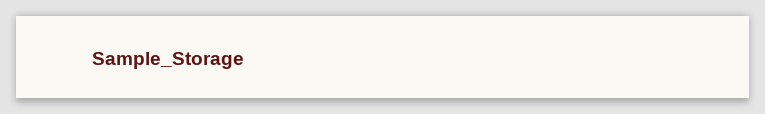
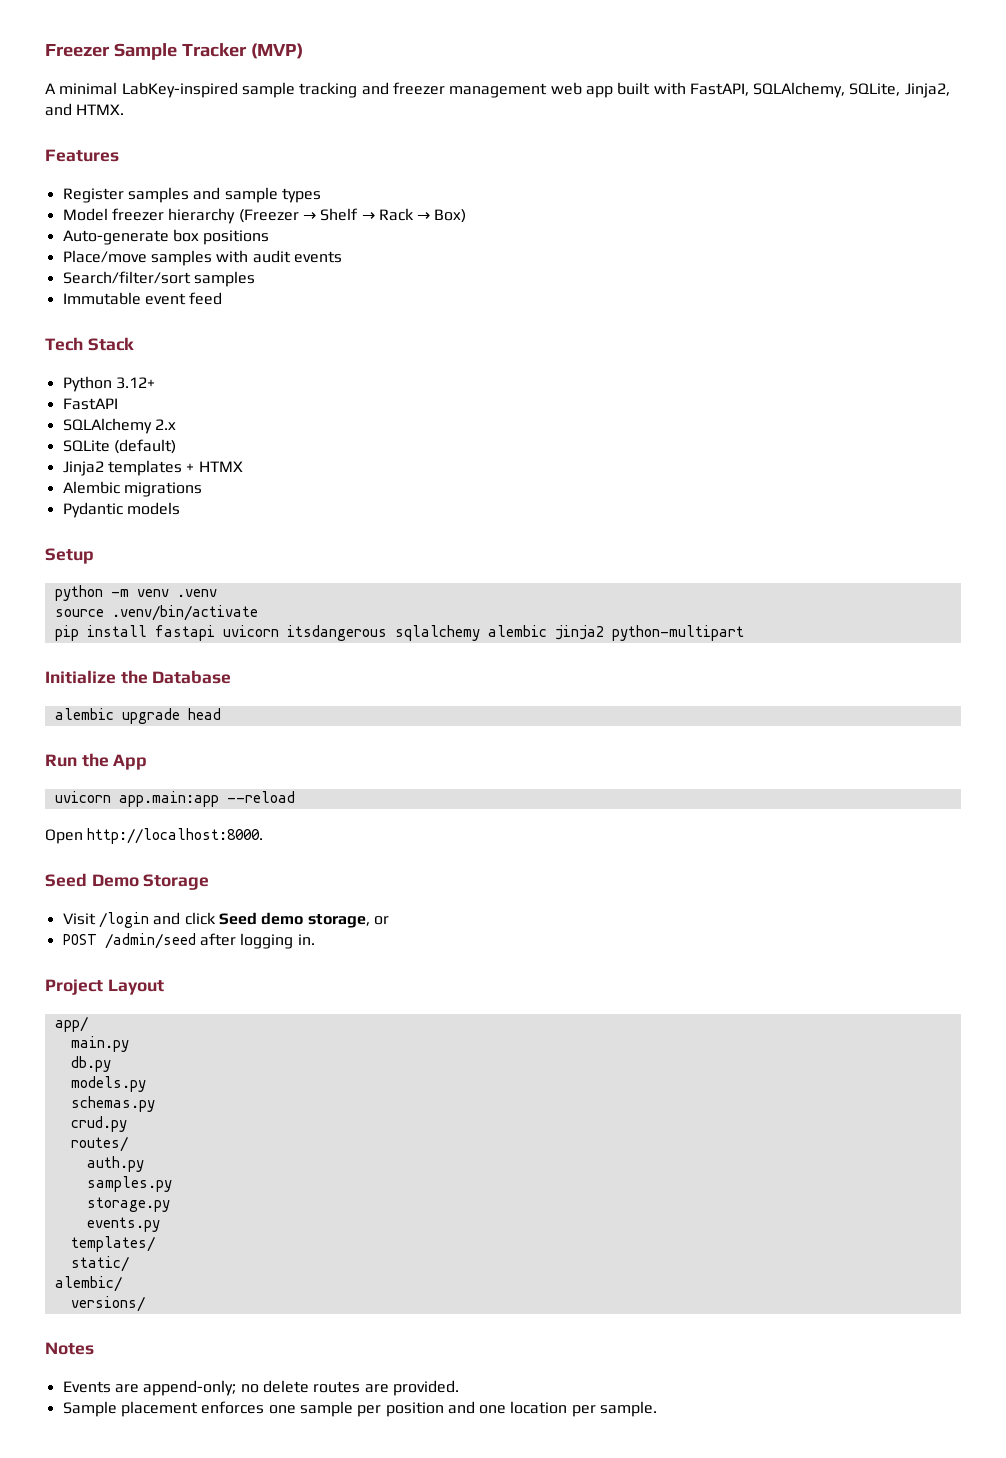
- Sample_Storage
+ Freezer Sample Tracker (MVP)
+ A minimal LabKey-inspired sample tracking and freezer management web app built with FastAPI, SQLAlchemy, SQLite, Jinja2, and HTMX.
+ Features
+ Register samples and sample types
+ Model freezer hierarchy (Freezer → Shelf → Rack → Box)
+ Auto-generate box positions
+ Place/move samples with audit events
+ Search/filter/sort samples
+ Immutable event feed
+ Tech Stack
+ Python 3.12+
+ FastAPI
+ SQLAlchemy 2.x
+ SQLite (default)
+ Jinja2 templates + HTMX
+ Alembic migrations
+ Pydantic models
+ Setup
+ python -m venv .venv
+ source .venv/bin/activate
+ pip install fastapi uvicorn itsdangerous sqlalchemy alembic jinja2 python-multipart
+ Initialize the Database
+ alembic upgrade head
+ Run the App
+ uvicorn app.main:app --reload
+ Open http://localhost:8000.
+ Seed Demo Storage
+ Visit /login and click Seed demo storage, or
+ POST /admin/seed after logging in.
+ Project Layout
+ app/
+ main.py
+ db.py
+ models.py
+ schemas.py
+ crud.py
+ routes/
+ auth.py
+ samples.py
+ storage.py
+ events.py
+ templates/
+ static/
+ alembic/
+ versions/
+ Notes
+ Events are append-only; no delete routes are provided.
+ Sample placement enforces one sample per position and one location per sample.

